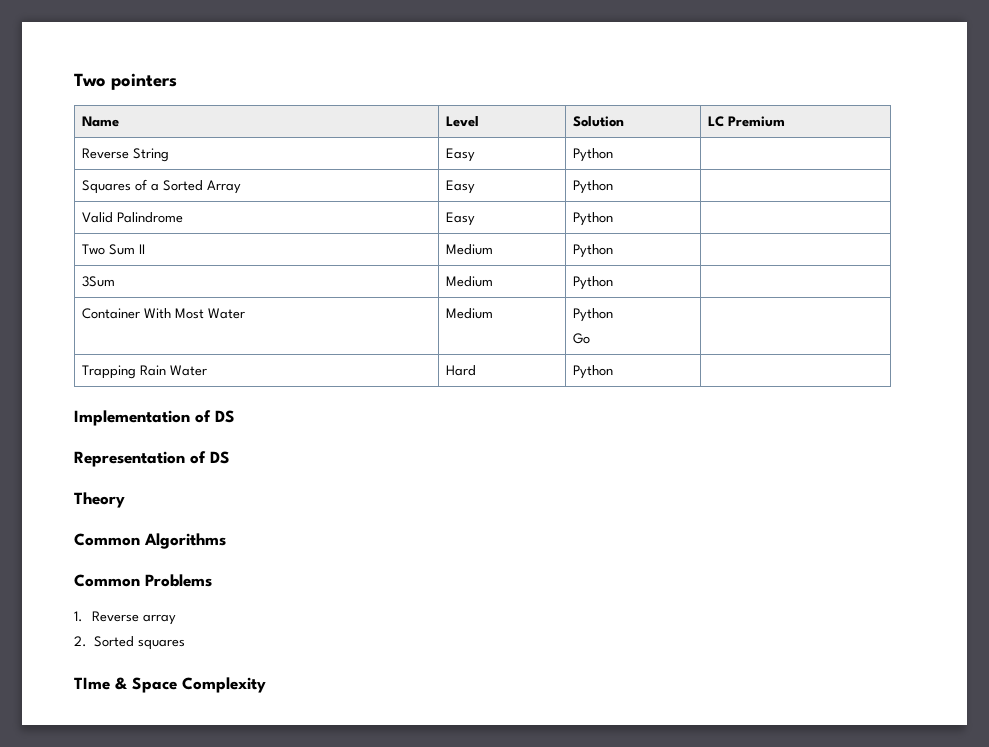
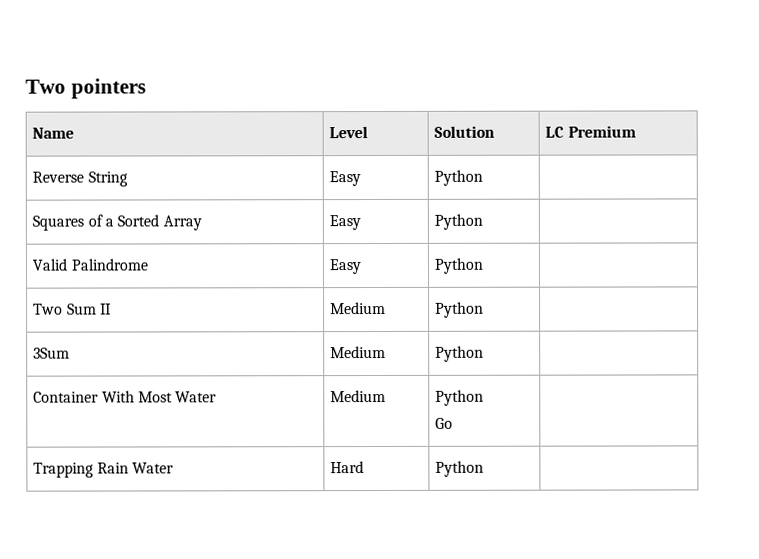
- Implementation of DS
- Representation of DS
- Theory
- Common Algorithms
- Common Problems
- 1. Reverse array
- 2. Sorted squares
- TIme & Space Complexity

